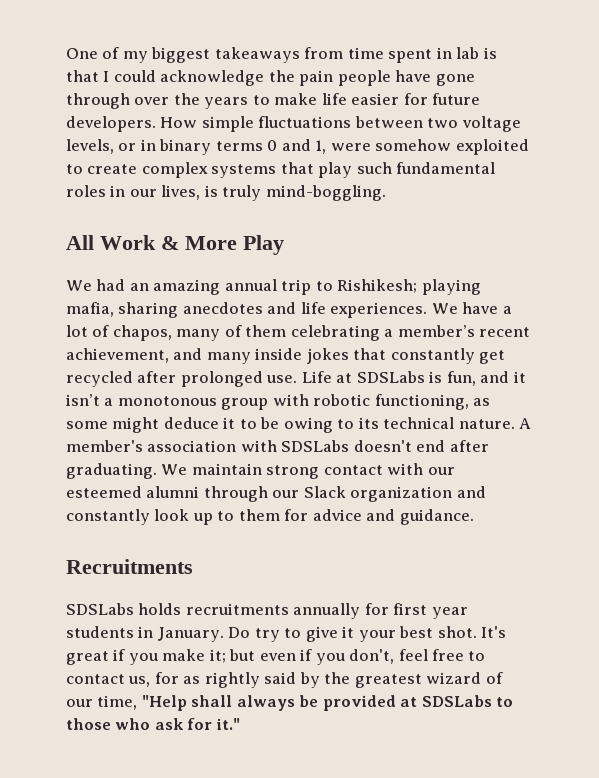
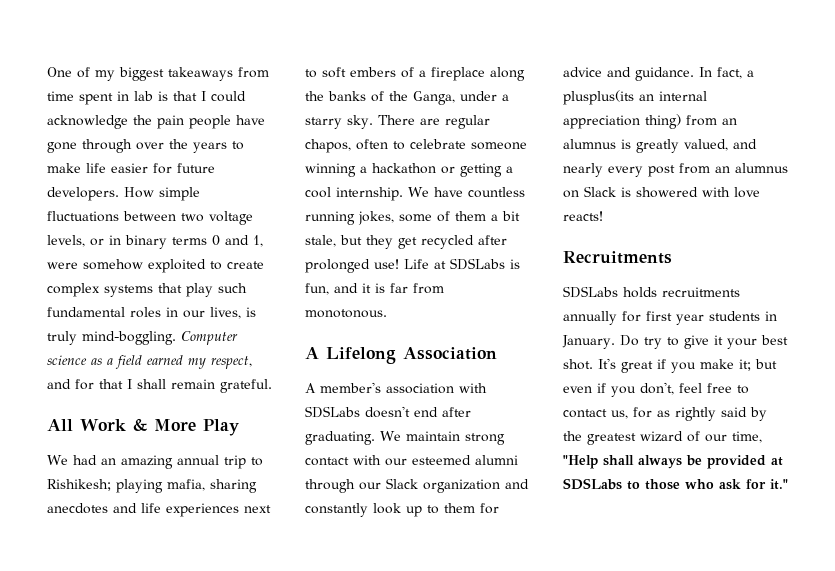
+ Computer science as a field earned my respect, and for that I shall remain grateful.
- We had an amazing annual trip to Rishikesh; playing mafia, sharing anecdotes and life experiences. We have a lot of chapos, many of them celebrating a member’s recent achievement, and many inside jokes that constantly get recycled after prolonged use.
+ We had an amazing annual trip to Rishikesh; playing mafia, sharing anecdotes and life experiences next to soft embers of a fireplace along the banks of the Ganga, under a starry sky. There are regular chapos, often to celebrate someone winning a hackathon or getting a cool internship. We have countless running jokes, some of them a bit stale, but they get recycled after prolonged use!
- Life at SDSLabs is fun, and it isn’t a monotonous group with robotic functioning, as some might deduce it to be owing to its technical nature. A member's association with SDSLabs doesn't end after graduating.
+ Life at SDSLabs is fun, and it is far from monotonous.
+ A Lifelong Association
+ A member's association with SDSLabs doesn't end after graduating.
+ In fact, a plusplus(its an internal appreciation thing) from an alumnus is greatly valued, and nearly every post from an alumnus on Slack is showered with love reacts!

